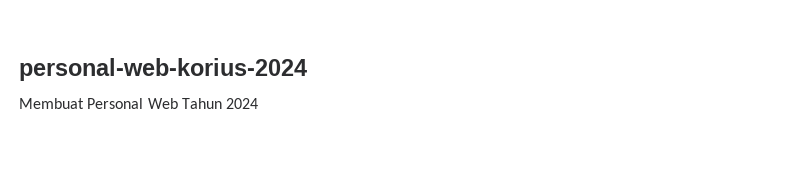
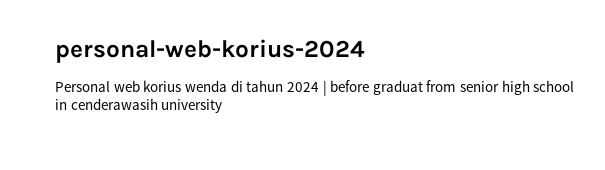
- Membuat Personal Web Tahun 2024
+ Personal web korius wenda di tahun 2024 | before graduat from senior high school in cenderawasih university

